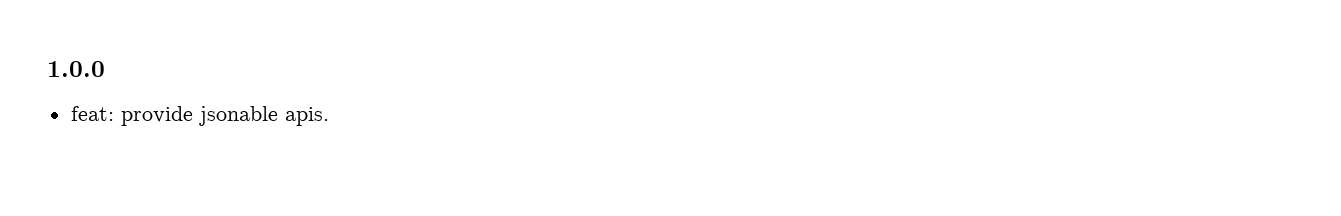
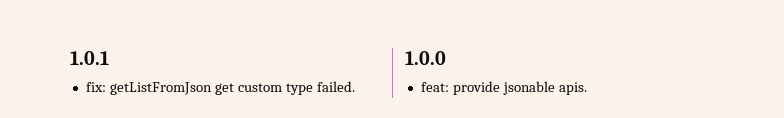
+ 1.0.1
+ fix: getListFromJson get custom type failed.

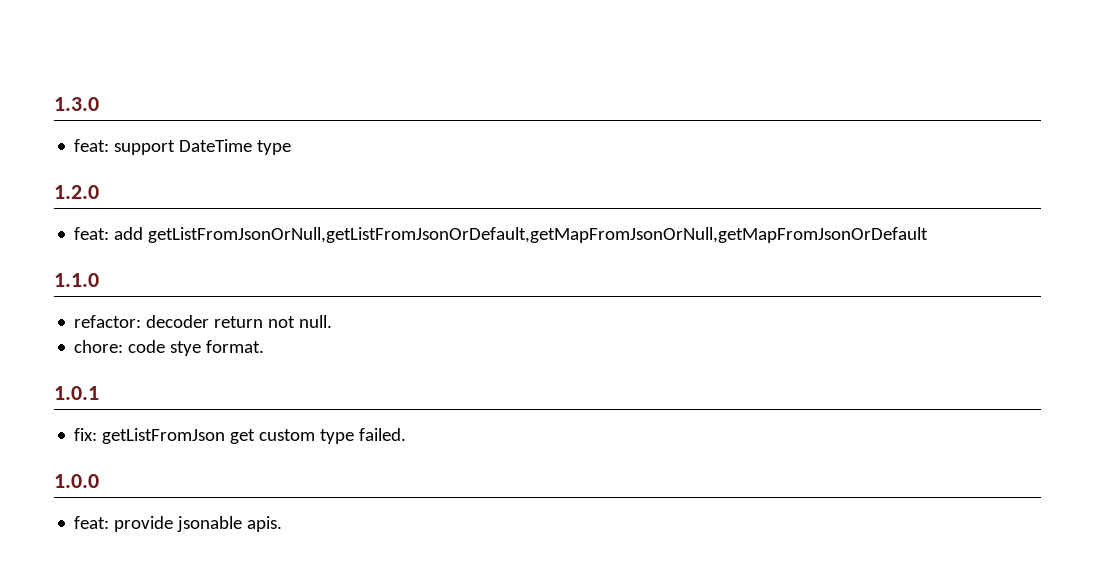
+ 1.3.0
+ feat: support DateTime type
+ 1.2.0
+ feat: add getListFromJsonOrNull,getListFromJsonOrDefault,getMapFromJsonOrNull,getMapFromJsonOrDefault
+ 1.1.0
+ refactor: decoder return not null.
+ chore: code stye format.

